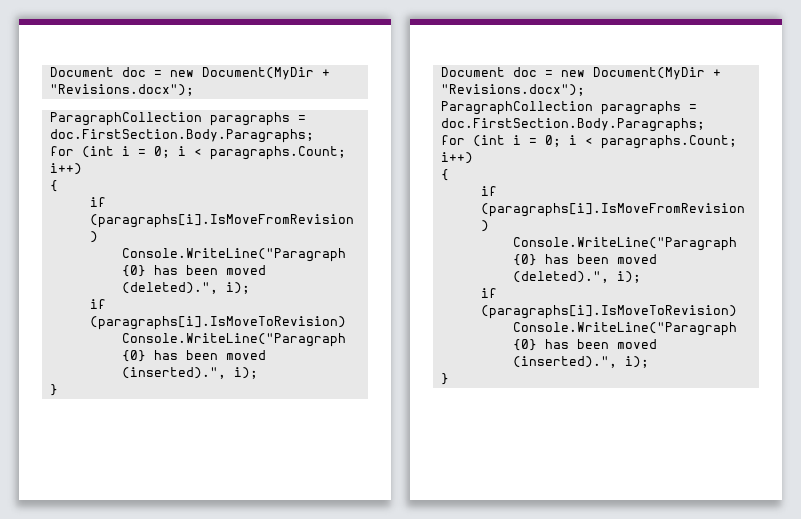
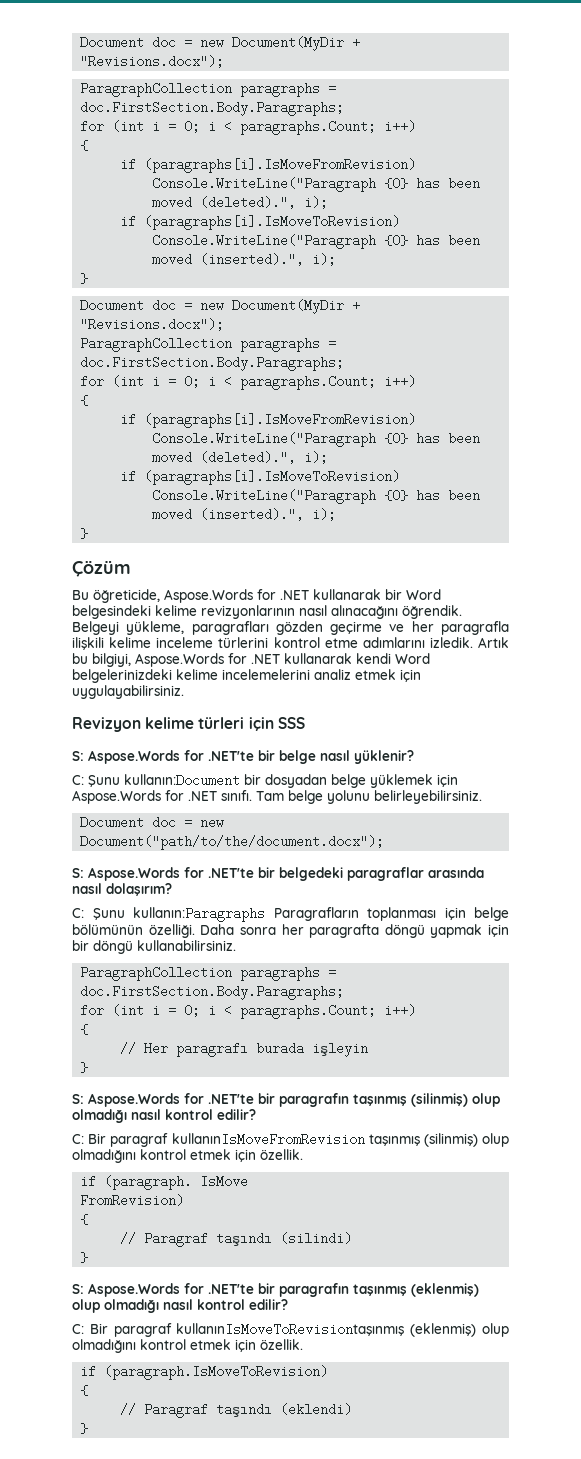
+ Çözüm
+ Bu öğreticide, Aspose.Words for .NET kullanarak bir Word belgesindeki kelime revizyonlarının nasıl alınacağını öğrendik. Belgeyi yükleme, paragrafları gözden geçirme ve her paragrafla ilişkili kelime inceleme türlerini kontrol etme adımlarını izledik. Artık bu bilgiyi, Aspose.Words for .NET kullanarak kendi Word belgelerinizdeki kelime incelemelerini analiz etmek için uygulayabilirsiniz.
+ Revizyon kelime türleri için SSS
+ S: Aspose.Words for .NET'te bir belge nasıl yüklenir?
+ C: Şunu kullanın:Document bir dosyadan belge yüklemek için Aspose.Words for .NET sınıfı. Tam belge yolunu belirleyebilirsiniz.
+ Document doc = new Document("path/to/the/document.docx");
+ S: Aspose.Words for .NET'te bir belgedeki paragraflar arasında nasıl dolaşırım?
+ C: Şunu kullanın:Paragraphs Paragrafların toplanması için belge bölümünün özelliği. Daha sonra her paragrafta döngü yapmak için bir döngü kullanabilirsiniz.
+ ParagraphCollection paragraphs = doc.FirstSection.Body.Paragraphs;
+ for (int i = 0; i < paragraphs.Count; i++)
+ {
+ // Her paragrafı burada işleyin
+ }
+ S: Aspose.Words for .NET'te bir paragrafın taşınmış (silinmiş) olup olmadığı nasıl kontrol edilir?
+ C: Bir paragraf kullanınIsMoveFromRevision taşınmış (silinmiş) olup olmadığını kontrol etmek için özellik.
+ if (paragraph. IsMove
+ FromRevision)
+ {
+ // Paragraf taşındı (silindi)
+ }
+ S: Aspose.Words for .NET'te bir paragrafın taşınmış (eklenmiş) olup olmadığı nasıl kontrol edilir?
+ C: Bir paragraf kullanınIsMoveToRevisiontaşınmış (eklenmiş) olup olmadığını kontrol etmek için özellik.
+ if (paragraph.IsMoveToRevision)
+ {
+ // Paragraf taşındı (eklendi)
+ }

